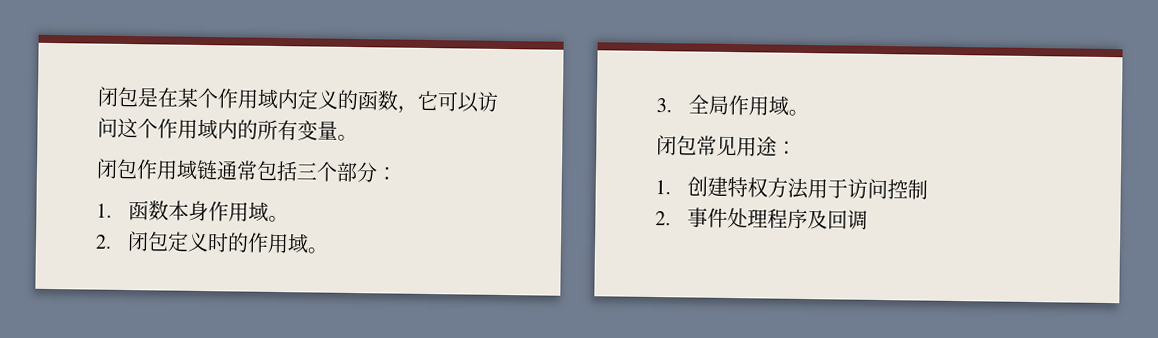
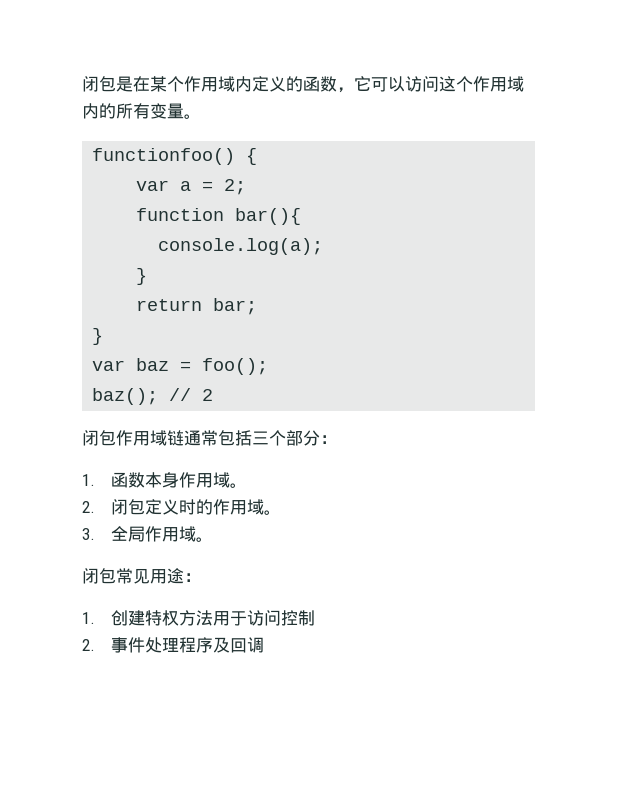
+ functionfoo() {
+ var a = 2;
+ function bar(){
+ console.log(a);
+ }
+ return bar;
+ }
+ var baz = foo();
+ baz(); // 2

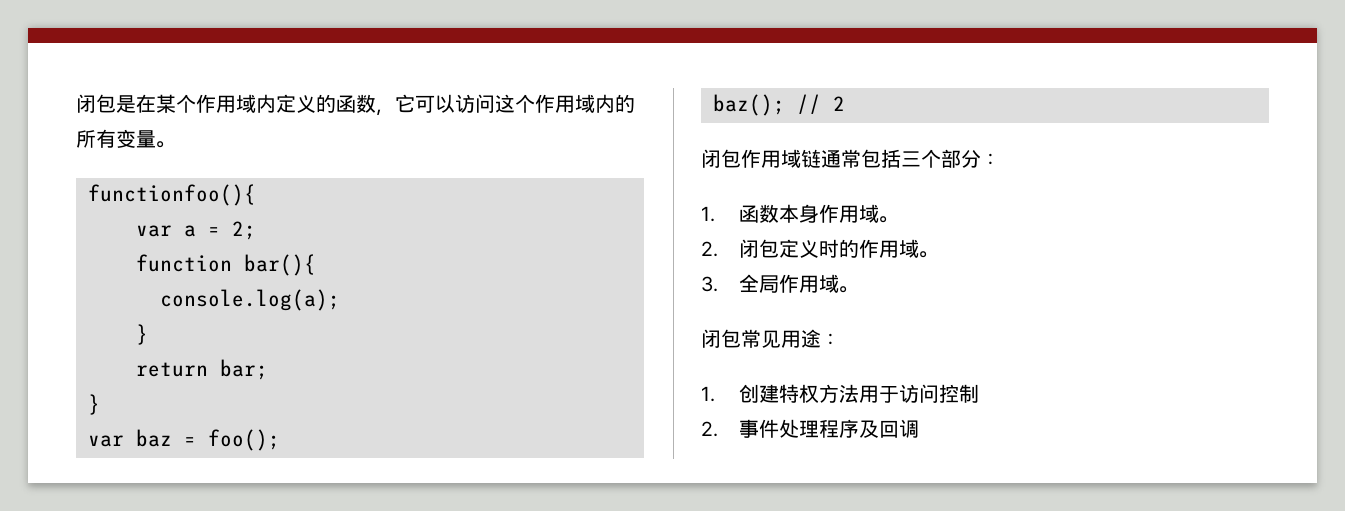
- functionfoo() {
+ functionfoo(){

